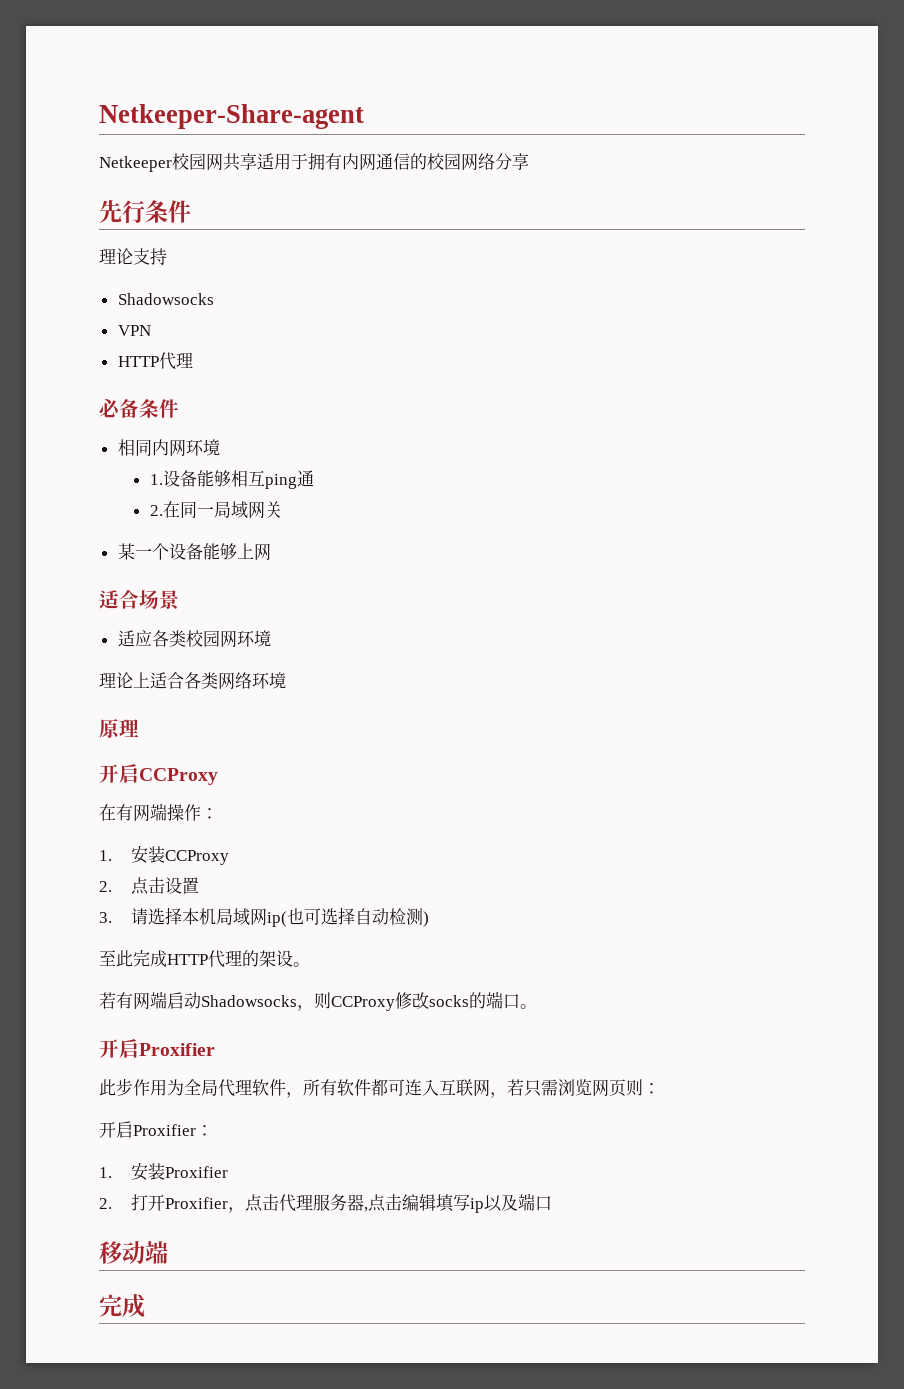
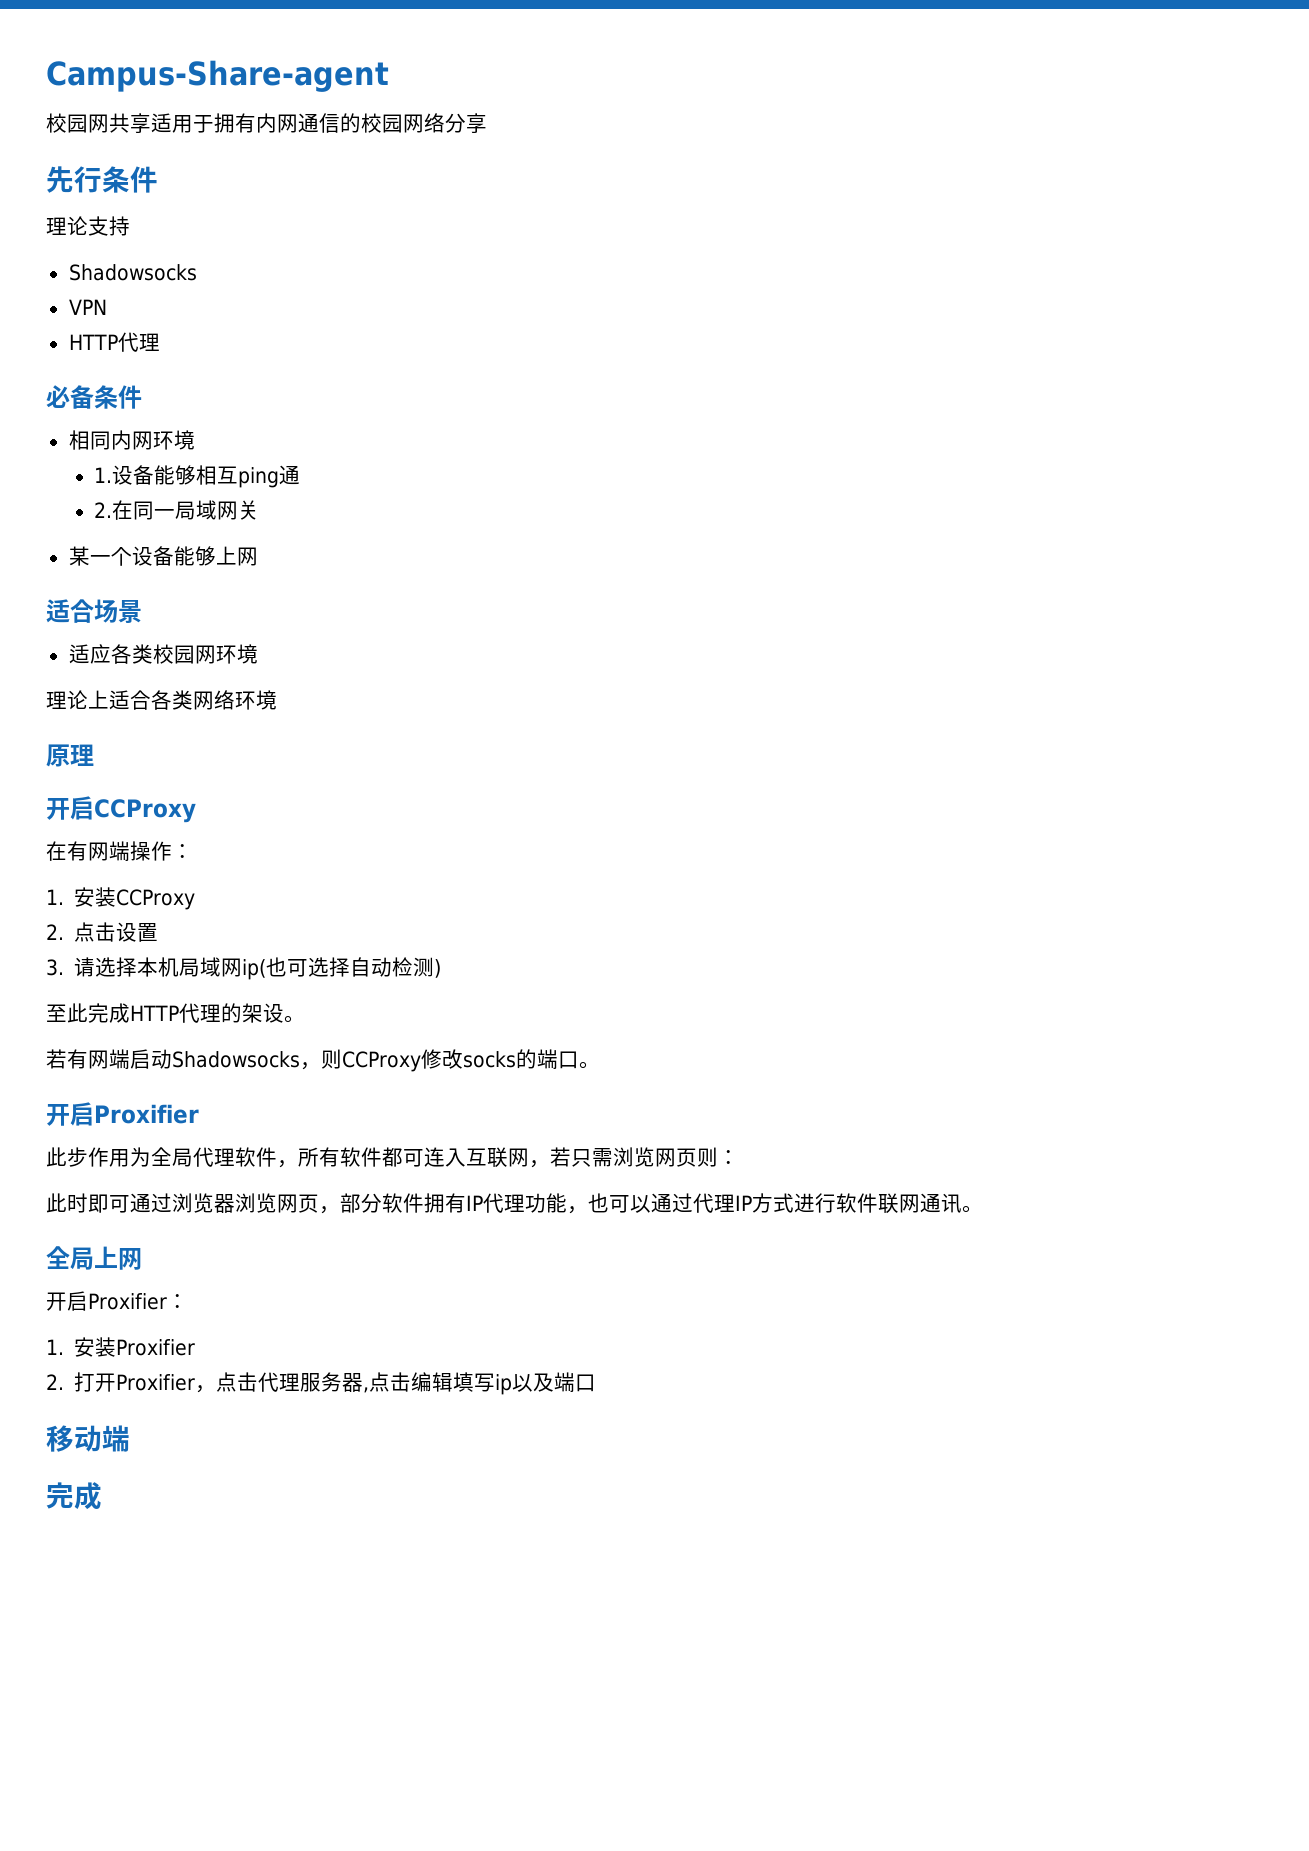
- Netkeeper-Share-agent
- Netkeeper校园网共享适用于拥有内网通信的校园网络分享
+ Campus-Share-agent
+ 校园网共享适用于拥有内网通信的校园网络分享
+ 此时即可通过浏览器浏览网页，部分软件拥有IP代理功能，也可以通过代理IP方式进行软件联网通讯。
+ 全局上网

